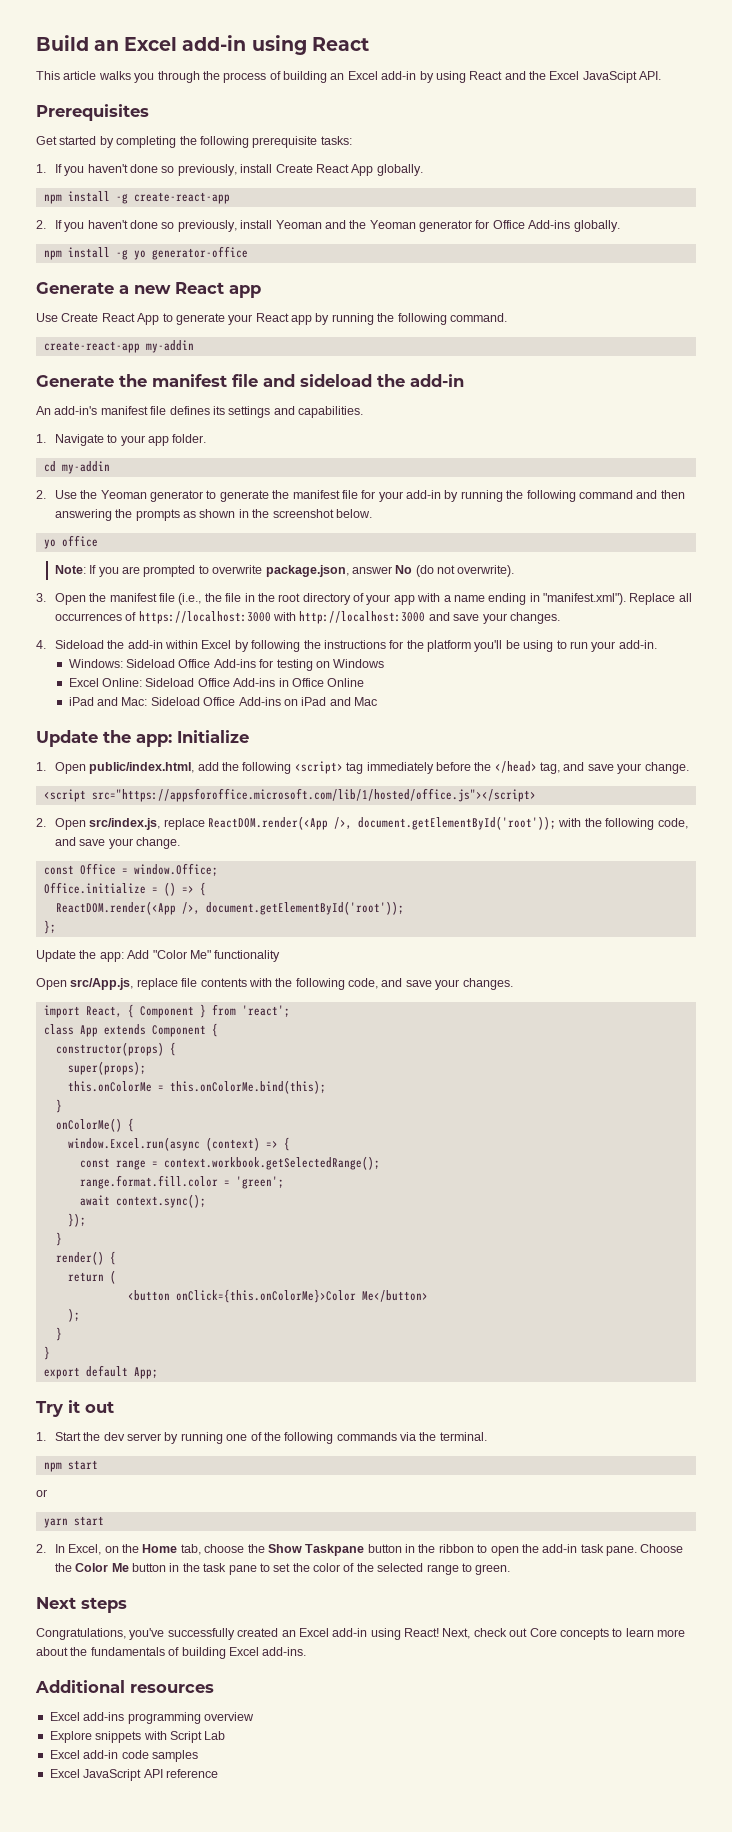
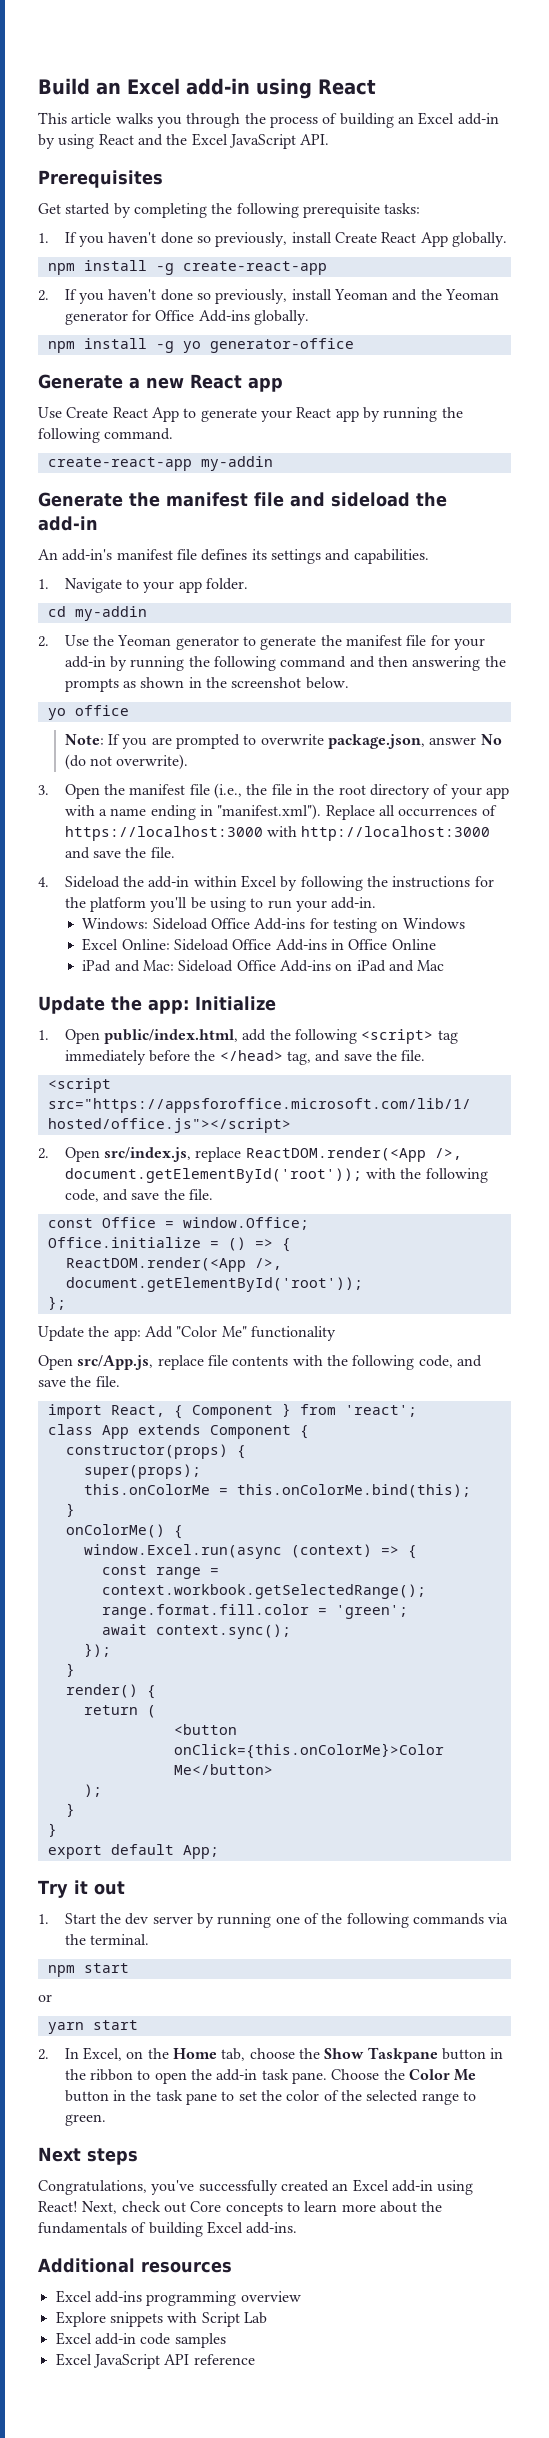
- This article walks you through the process of building an Excel add-in by using React and the Excel JavaScipt API.
+ This article walks you through the process of building an Excel add-in by using React and the Excel JavaScript API.
- 3. Open the manifest file (i.e., the file in the root directory of your app with a name ending in "manifest.xml"). Replace all occurrences of https://localhost:3000 with http://localhost:3000 and save your changes.
+ 3. Open the manifest file (i.e., the file in the root directory of your app with a name ending in "manifest.xml"). Replace all occurrences of https://localhost:3000 with http://localhost:3000 and save the file.
- 1. Open public/index.html, add the following <script> tag immediately before the </head> tag, and save your change.
+ 1. Open public/index.html, add the following <script> tag immediately before the </head> tag, and save the file.
- 2. Open src/index.js, replace ReactDOM.render(<App />, document.getElementById('root')); with the following code, and save your change.
+ 2. Open src/index.js, replace ReactDOM.render(<App />, document.getElementById('root')); with the following code, and save the file.
- Open src/App.js, replace file contents with the following code, and save your changes.
+ Open src/App.js, replace file contents with the following code, and save the file.

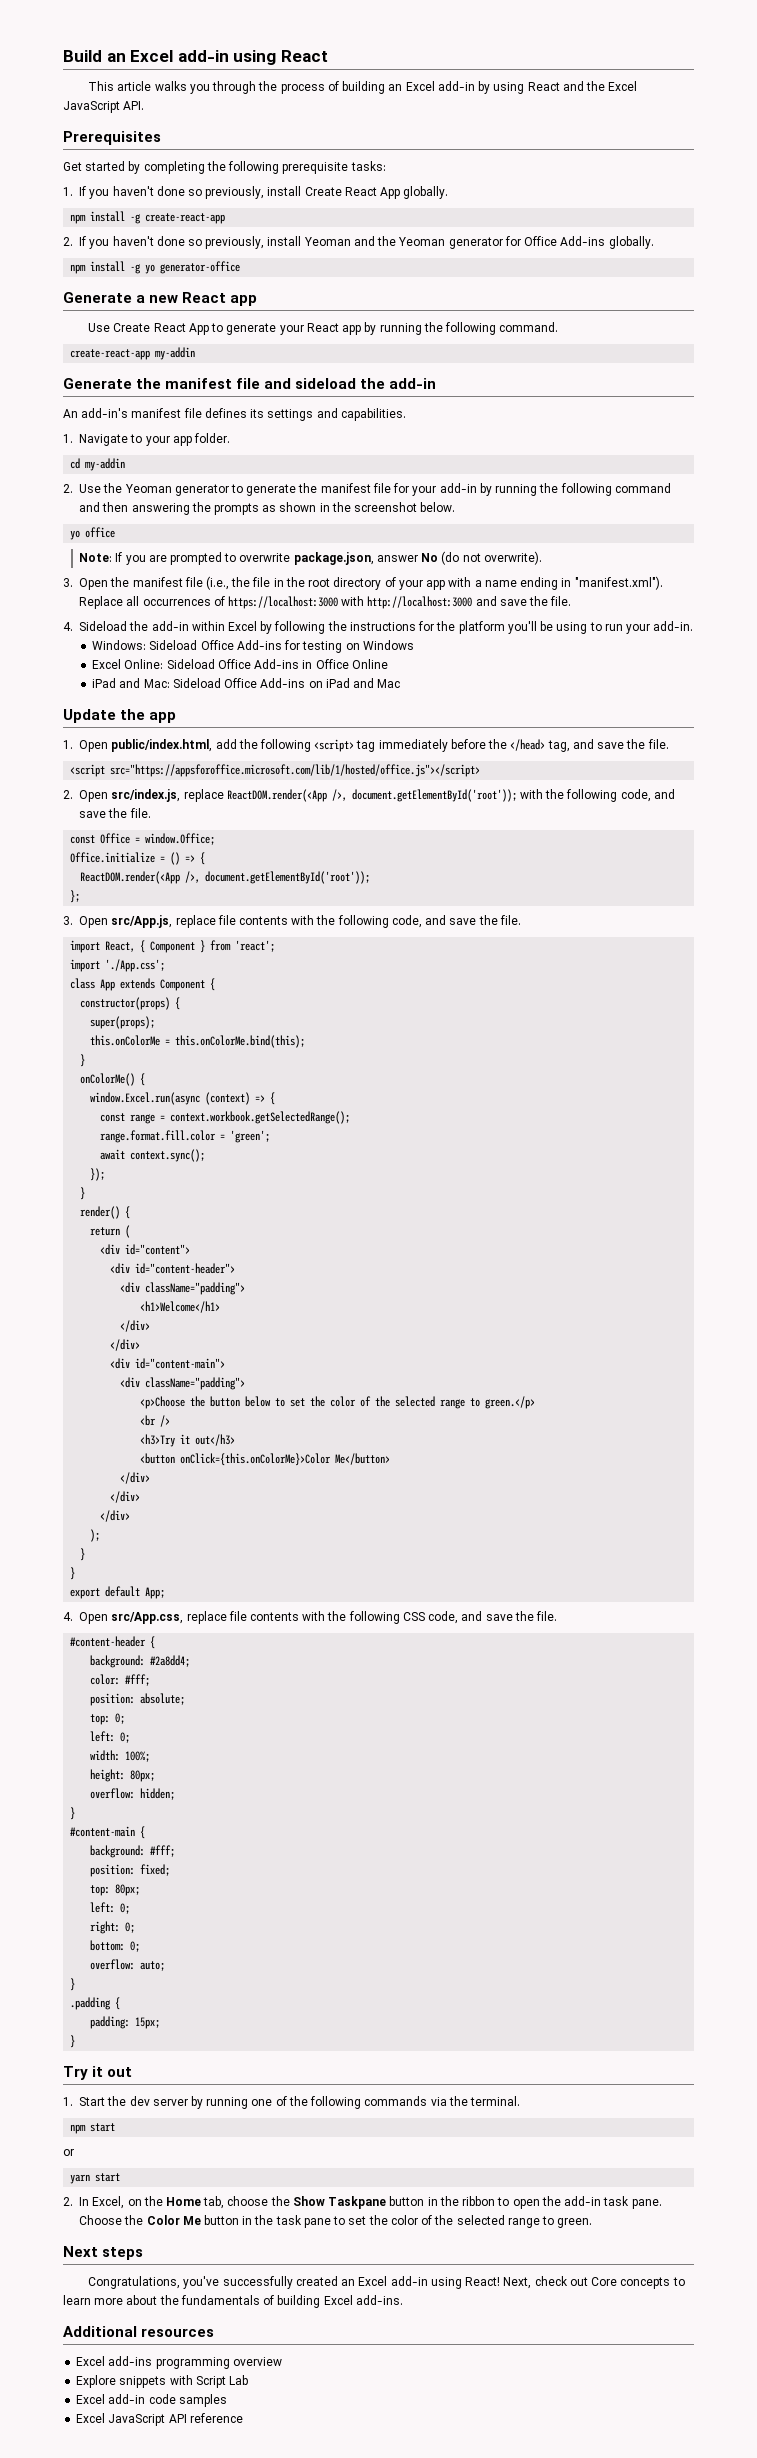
- Update the app: Initialize
+ Update the app
- Update the app: Add "Color Me" functionality
- Open src/App.js, replace file contents with the following code, and save the file.
+ 3. Open src/App.js, replace file contents with the following code, and save the file.
+ import './App.css';
+ <div id="content">
+ <div id="content-header">
+ <div className="padding">
+ <h1>Welcome</h1>
+ </div>
+ </div>
+ <div id="content-main">
+ <div className="padding">
+ <p>Choose the button below to set the color of the selected range to green.</p>
+ <br />
+ <h3>Try it out</h3>
  <button onClick={this.onColorMe}>Color Me</button>
+ </div>
+ </div>
+ </div>
+ 4. Open src/App.css, replace file contents with the following CSS code, and save the file.
+ #content-header {
+ background: #2a8dd4;
+ color: #fff;
+ position: absolute;
+ top: 0;
+ left: 0;
+ width: 100%;
+ height: 80px;
+ overflow: hidden;
+ }
+ #content-main {
+ background: #fff;
+ position: fixed;
+ top: 80px;
+ left: 0;
+ right: 0;
+ bottom: 0;
+ overflow: auto;
+ }
+ .padding {
+ padding: 15px;
+ }

